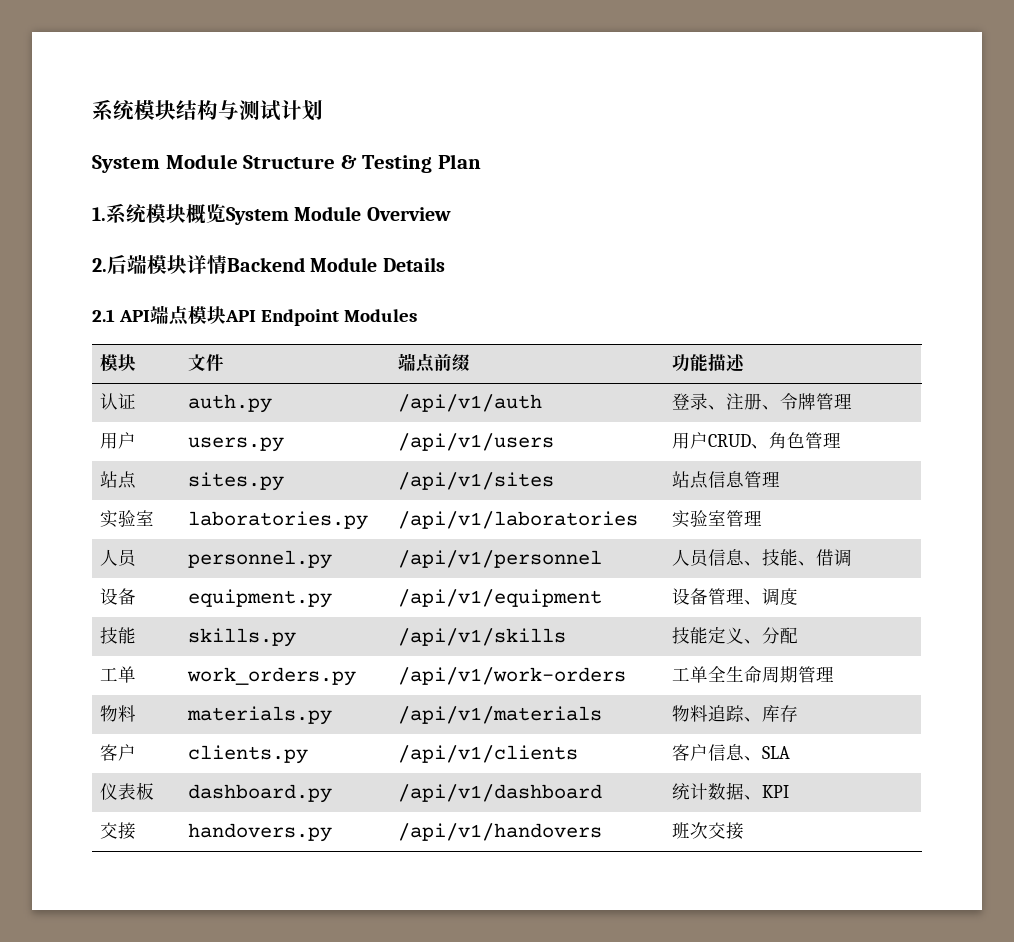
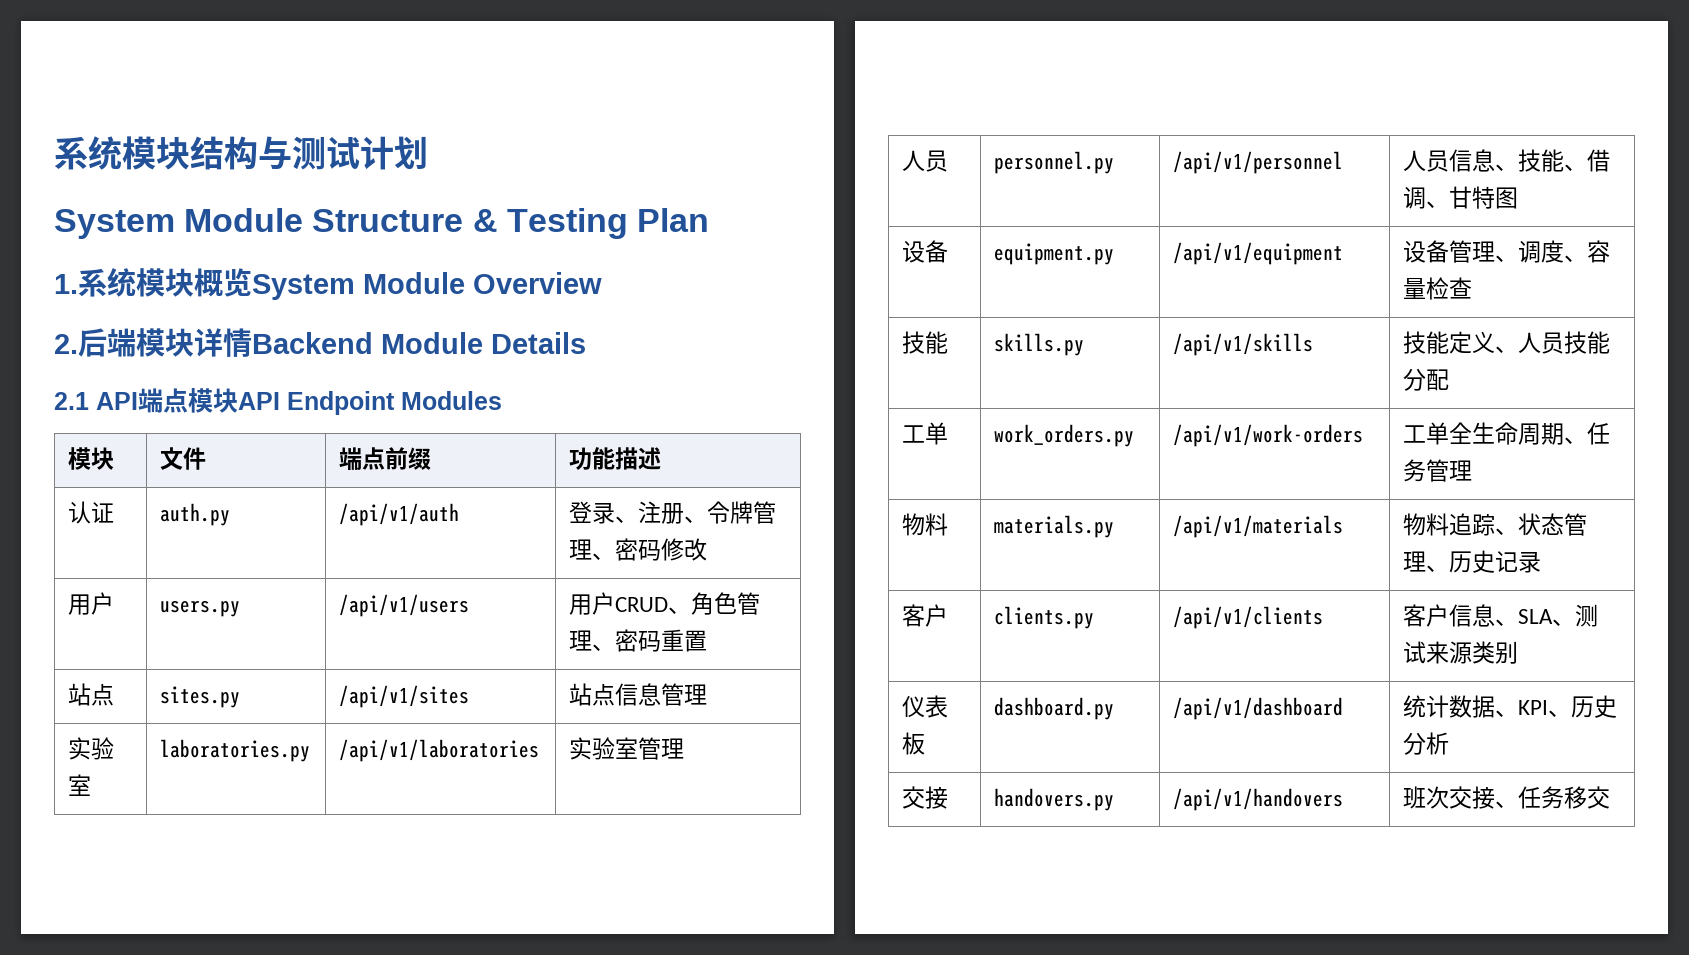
- 认证 | auth.py | /api/v1/auth | 登录、注册、令牌管理
+ 认证 | auth.py | /api/v1/auth | 登录、注册、令牌管理、密码修改
- 用户 | users.py | /api/v1/users | 用户CRUD、角色管理
+ 用户 | users.py | /api/v1/users | 用户CRUD、角色管理、密码重置
- 人员 | personnel.py | /api/v1/personnel | 人员信息、技能、借调
+ 人员 | personnel.py | /api/v1/personnel | 人员信息、技能、借调、甘特图
- 设备 | equipment.py | /api/v1/equipment | 设备管理、调度
+ 设备 | equipment.py | /api/v1/equipment | 设备管理、调度、容量检查
- 技能 | skills.py | /api/v1/skills | 技能定义、分配
+ 技能 | skills.py | /api/v1/skills | 技能定义、人员技能分配
- 工单 | work_orders.py | /api/v1/work-orders | 工单全生命周期管理
+ 工单 | work_orders.py | /api/v1/work-orders | 工单全生命周期、任务管理
- 物料 | materials.py | /api/v1/materials | 物料追踪、库存
+ 物料 | materials.py | /api/v1/materials | 物料追踪、状态管理、历史记录
- 客户 | clients.py | /api/v1/clients | 客户信息、SLA
+ 客户 | clients.py | /api/v1/clients | 客户信息、SLA、测试来源类别
- 仪表板 | dashboard.py | /api/v1/dashboard | 统计数据、KPI
+ 仪表板 | dashboard.py | /api/v1/dashboard | 统计数据、KPI、历史分析
- 交接 | handovers.py | /api/v1/handovers | 班次交接
+ 交接 | handovers.py | /api/v1/handovers | 班次交接、任务移交

